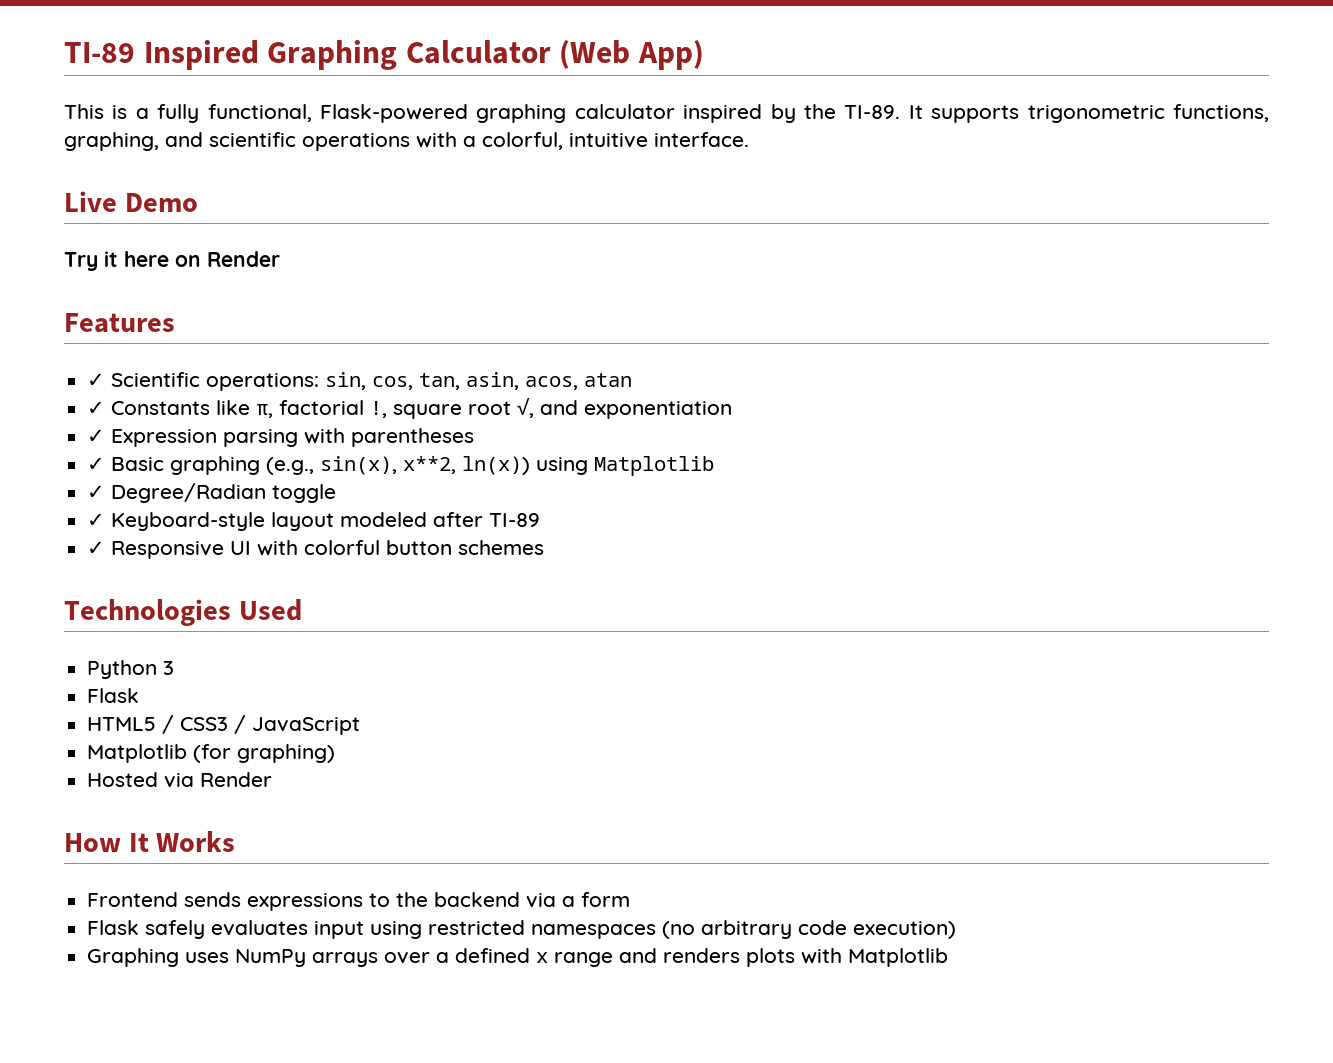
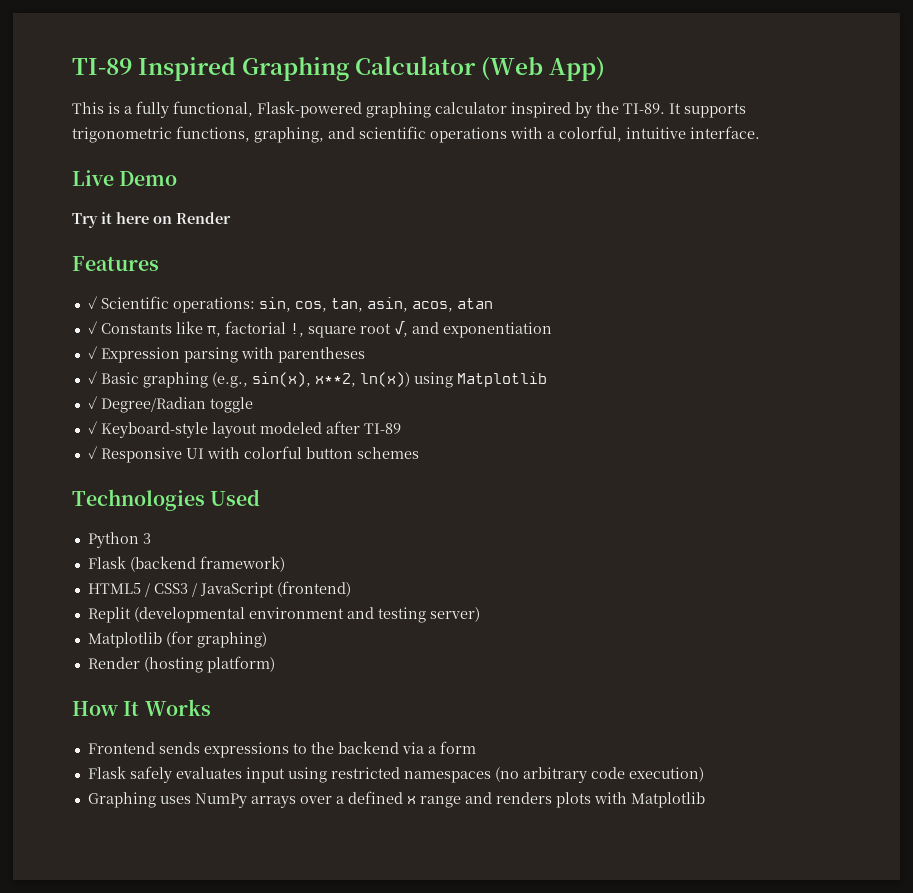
  Python 3
- Flask
+ Flask (backend framework)
- HTML5 / CSS3 / JavaScript
+ HTML5 / CSS3 / JavaScript (frontend)
+ Replit (developmental environment and testing server)
- Hosted via Render
+ Render (hosting platform)

